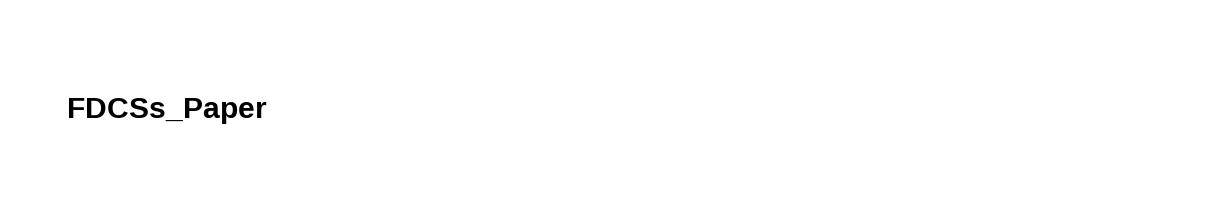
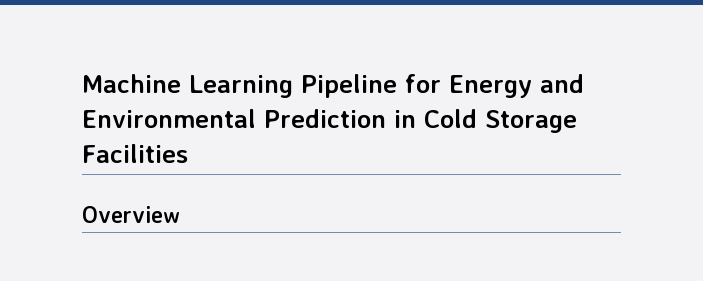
- FDCSs_Paper
+ Machine Learning Pipeline for Energy and Environmental Prediction in Cold Storage Facilities
+ Overview

